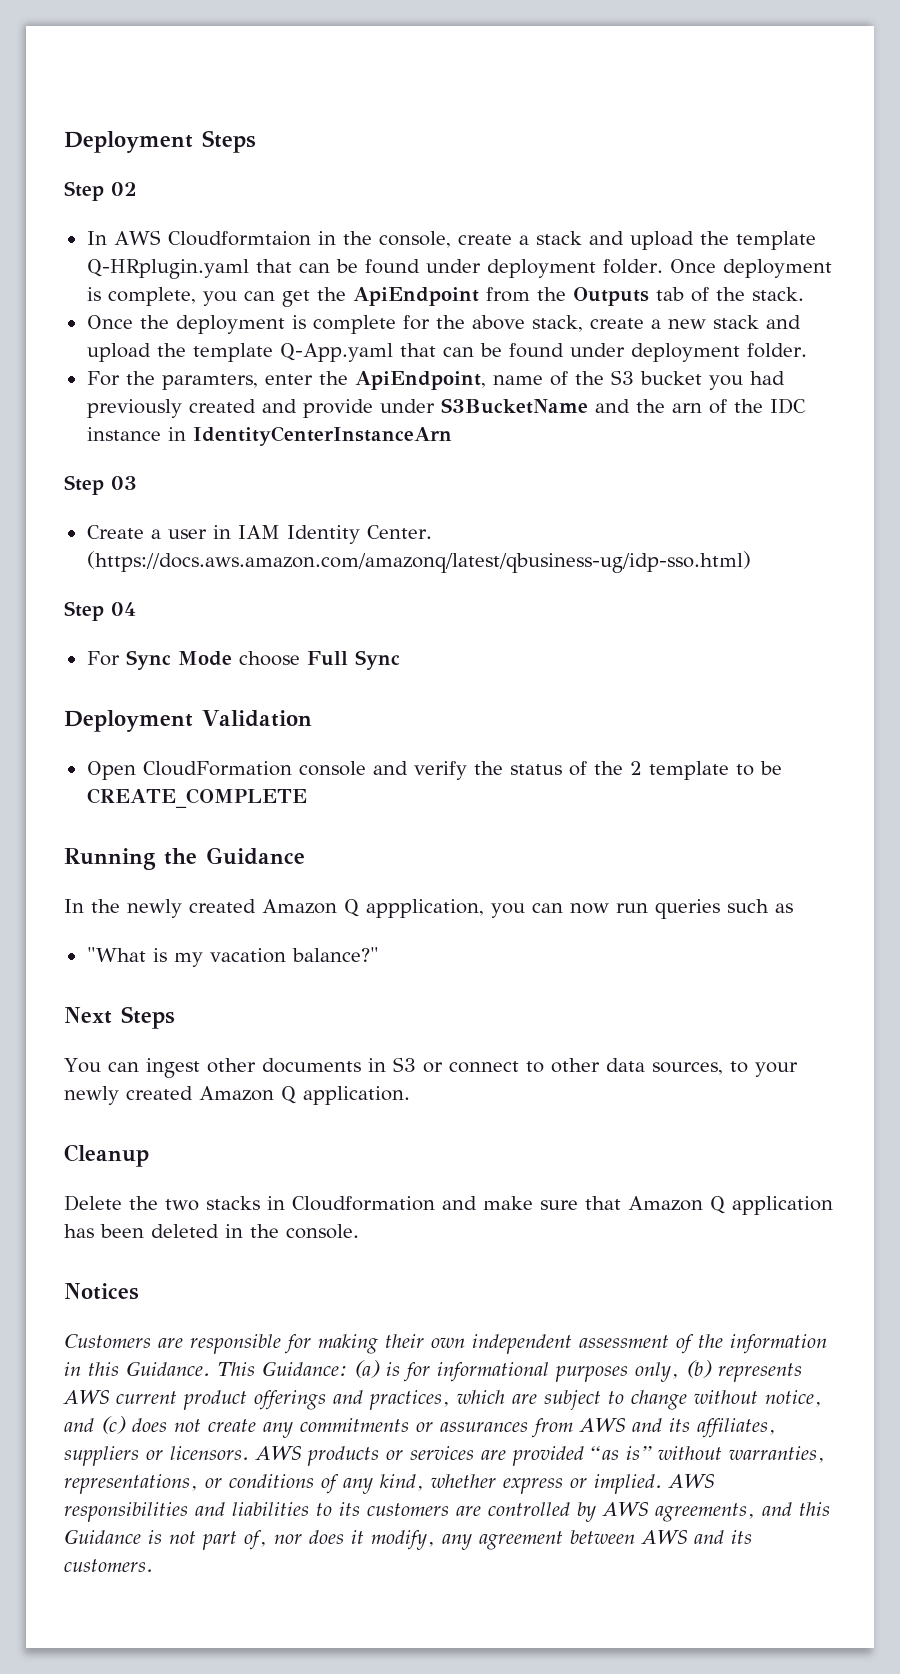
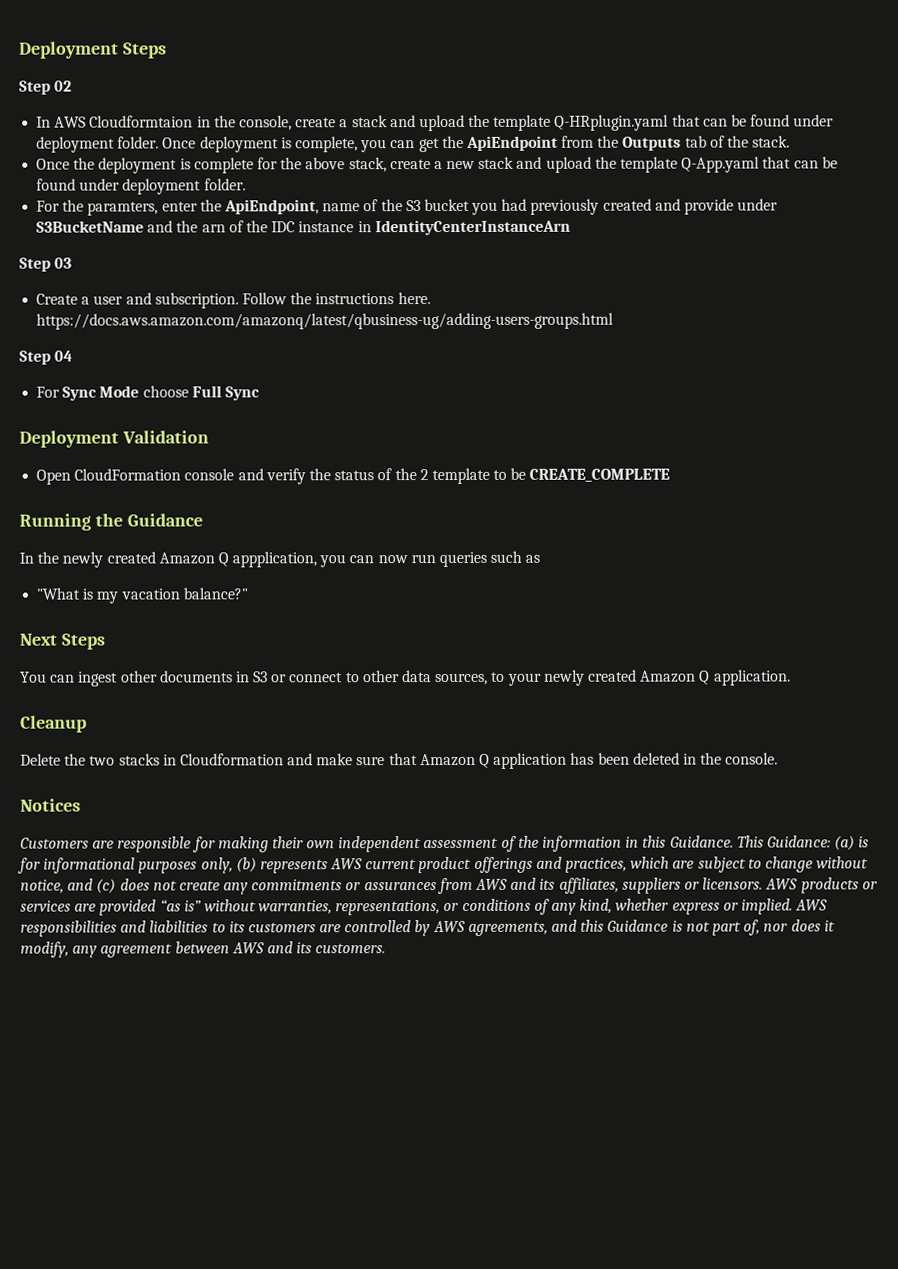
- Create a user in IAM Identity Center. (https://docs.aws.amazon.com/amazonq/latest/qbusiness-ug/idp-sso.html)
+ Create a user and subscription. Follow the instructions here. https://docs.aws.amazon.com/amazonq/latest/qbusiness-ug/adding-users-groups.html

